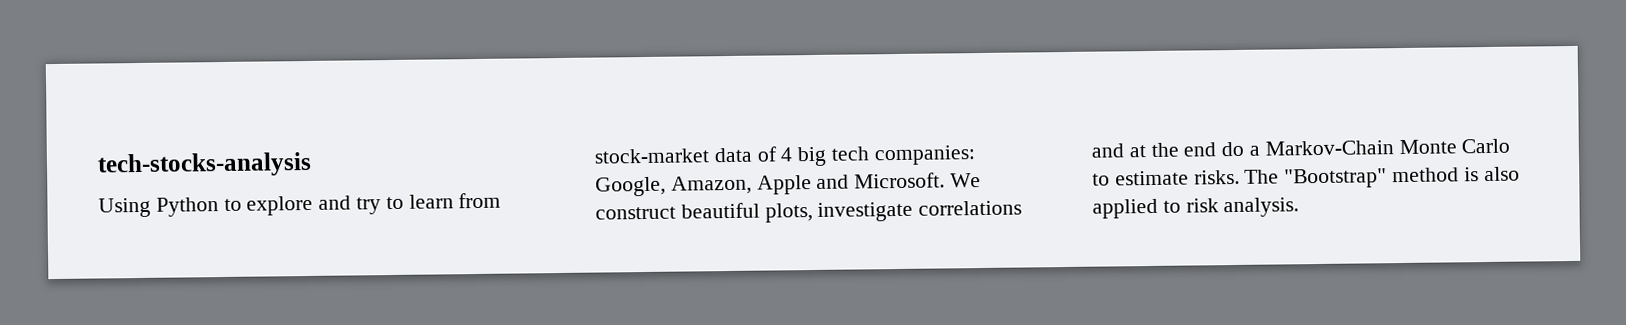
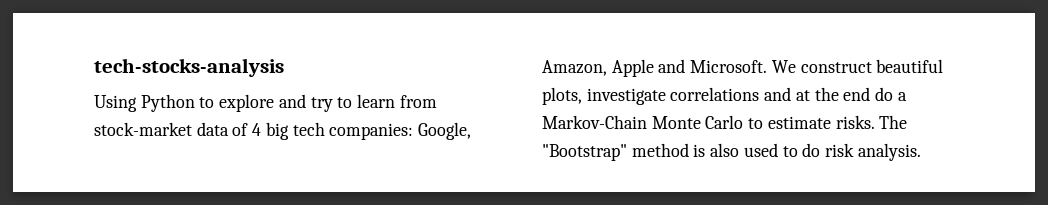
- The "Bootstrap" method is also applied to risk analysis.
+ The "Bootstrap" method is also used to do risk analysis.

